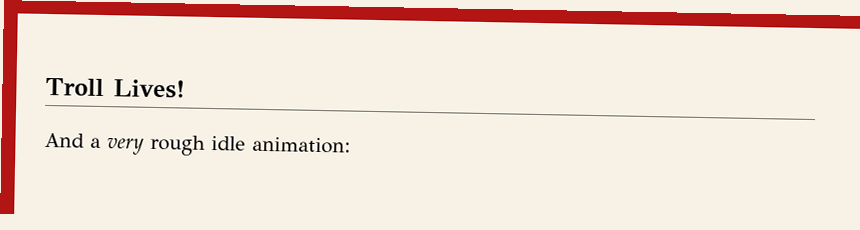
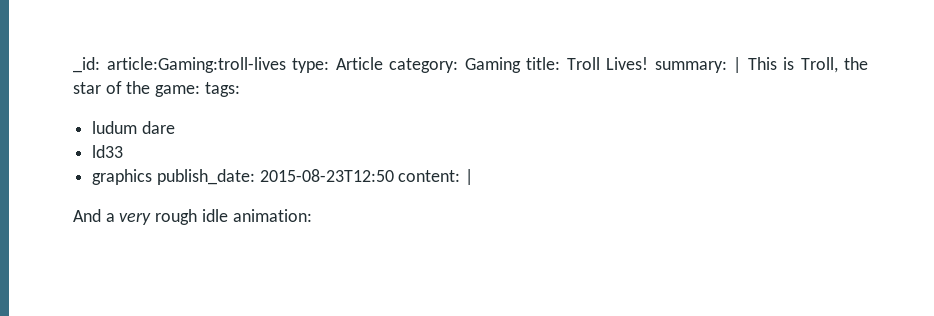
- Troll Lives!
+ _id: article:Gaming:troll-lives type: Article category: Gaming title: Troll Lives! summary: | This is Troll, the star of the game: tags:
+ ludum dare
+ ld33
+ graphics publish_date: 2015-08-23T12:50 content: |

